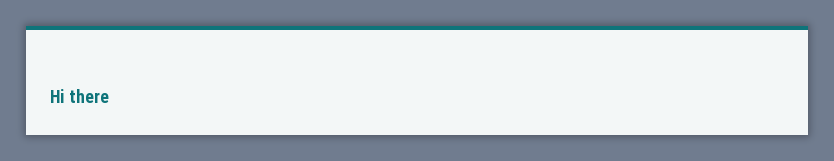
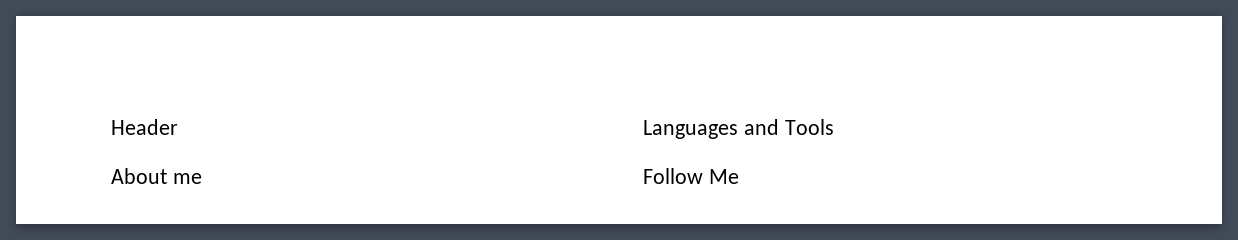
- Hi there
+ Header
+ About me
+ Languages and Tools
+ Follow Me

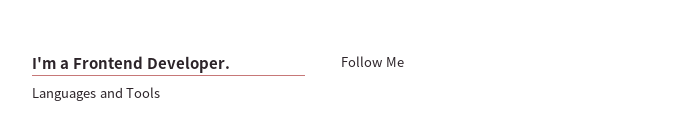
- Header
- About me
+ I'm a Frontend Developer.

